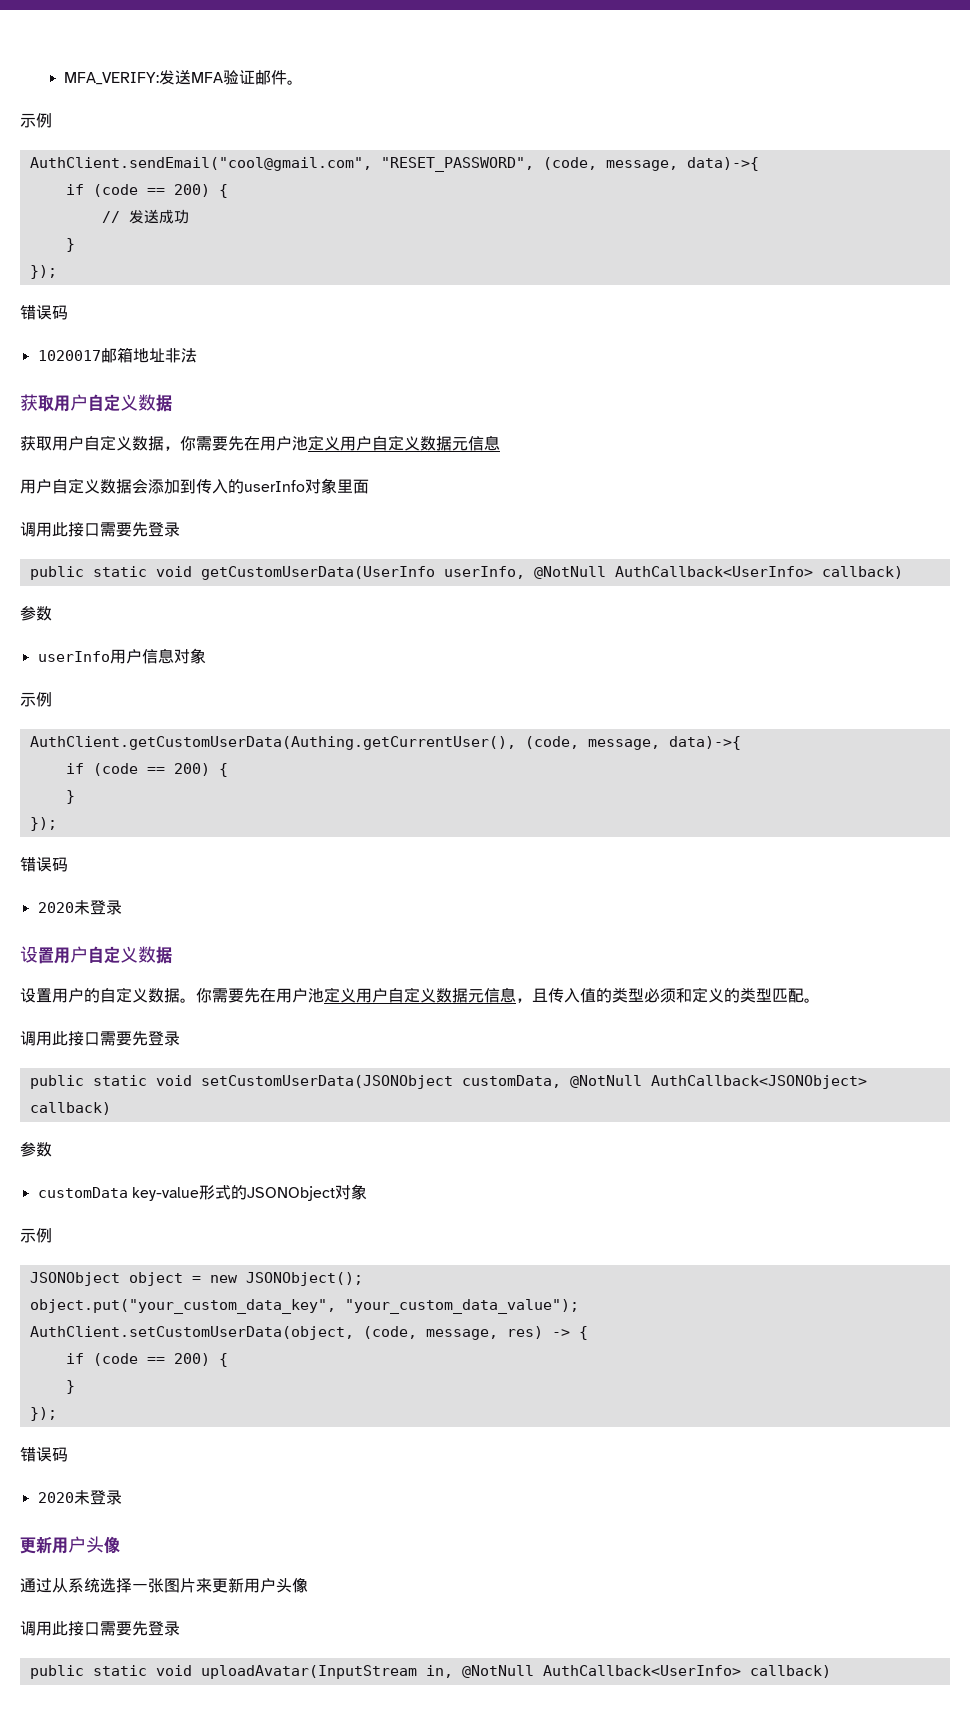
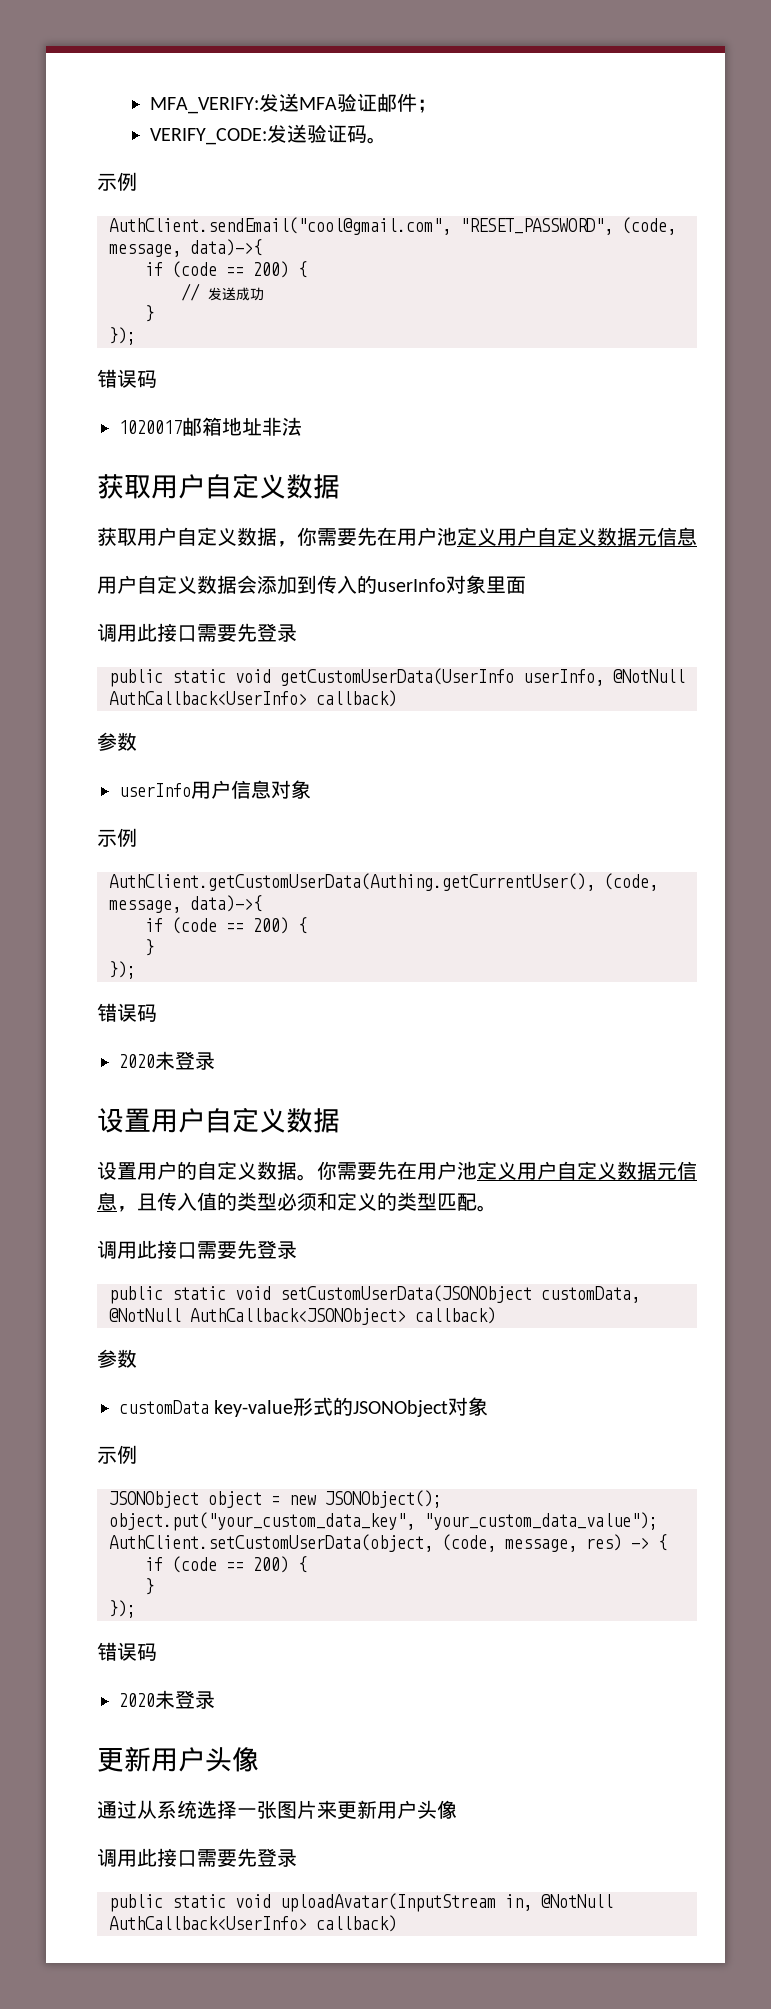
- MFA_VERIFY:发送MFA验证邮件。
+ MFA_VERIFY:发送MFA验证邮件；
+ VERIFY_CODE:发送验证码。

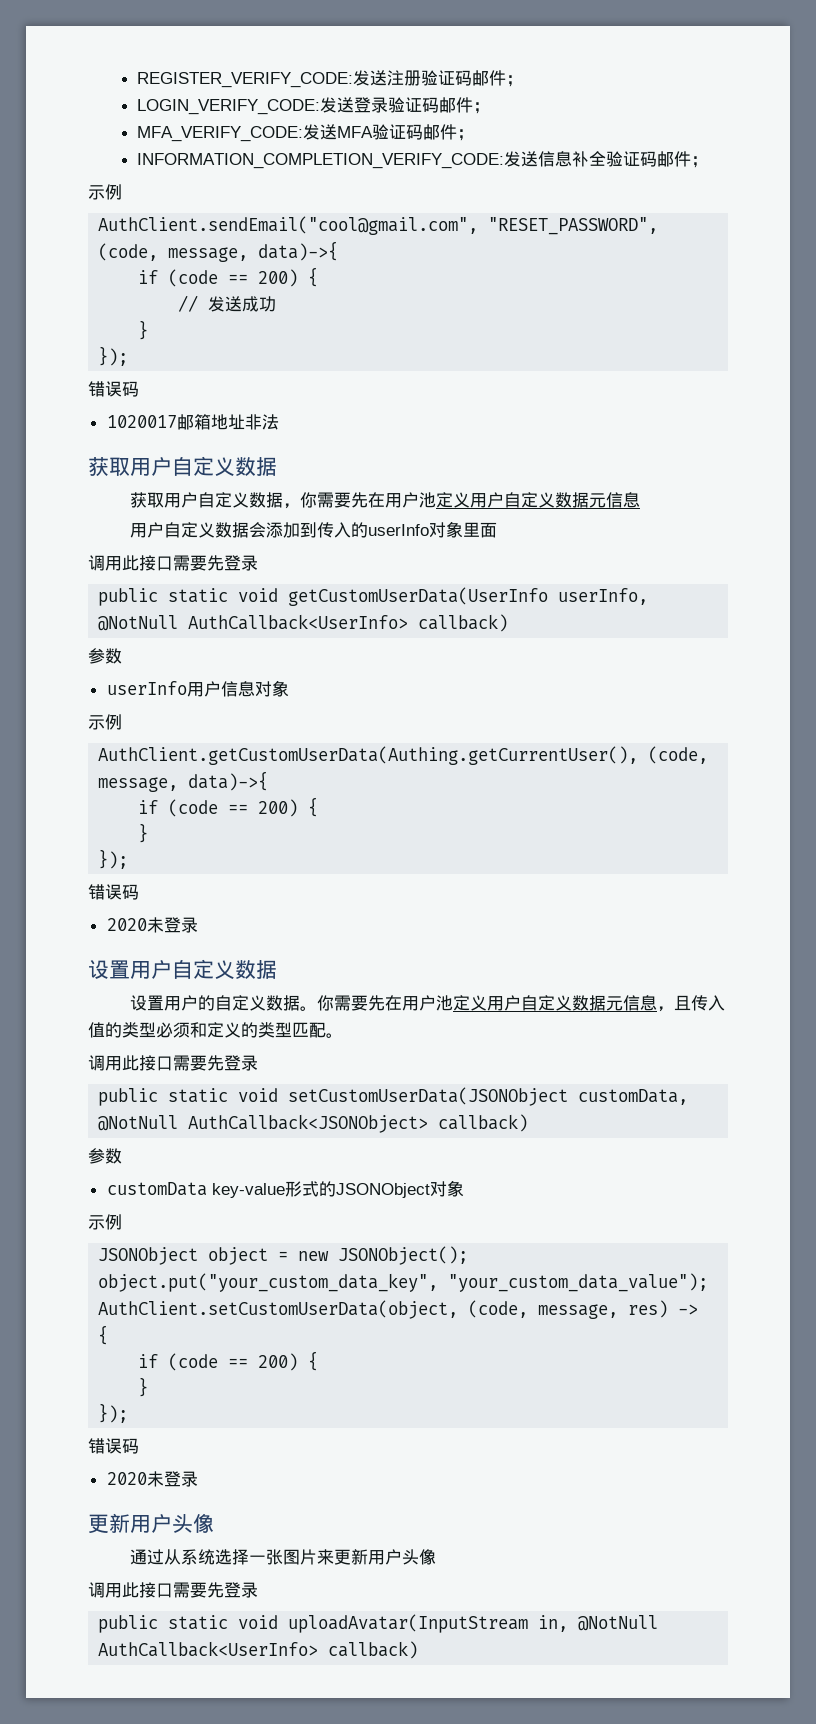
- MFA_VERIFY:发送MFA验证邮件；
- VERIFY_CODE:发送验证码。
+ REGISTER_VERIFY_CODE:发送注册验证码邮件；
+ LOGIN_VERIFY_CODE:发送登录验证码邮件；
+ MFA_VERIFY_CODE:发送MFA验证码邮件；
+ INFORMATION_COMPLETION_VERIFY_CODE:发送信息补全验证码邮件；

